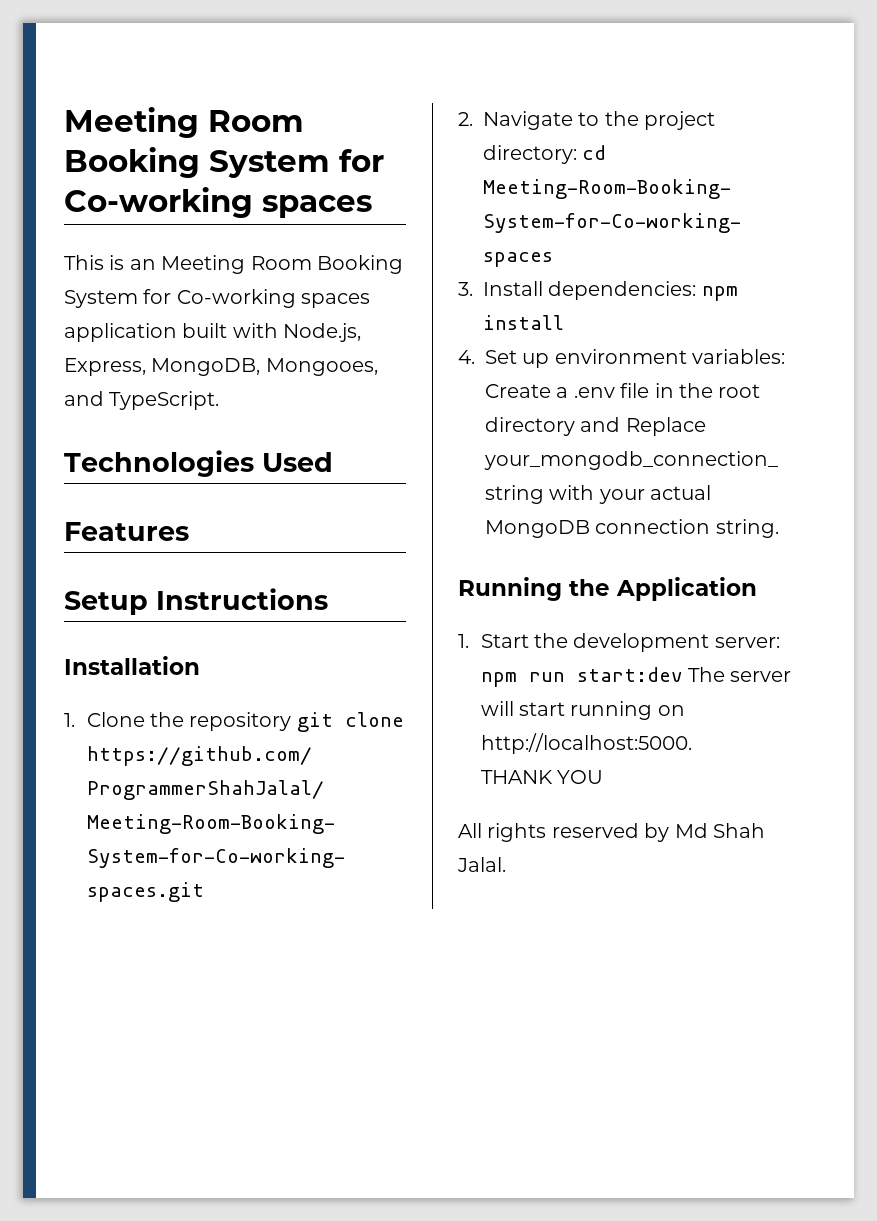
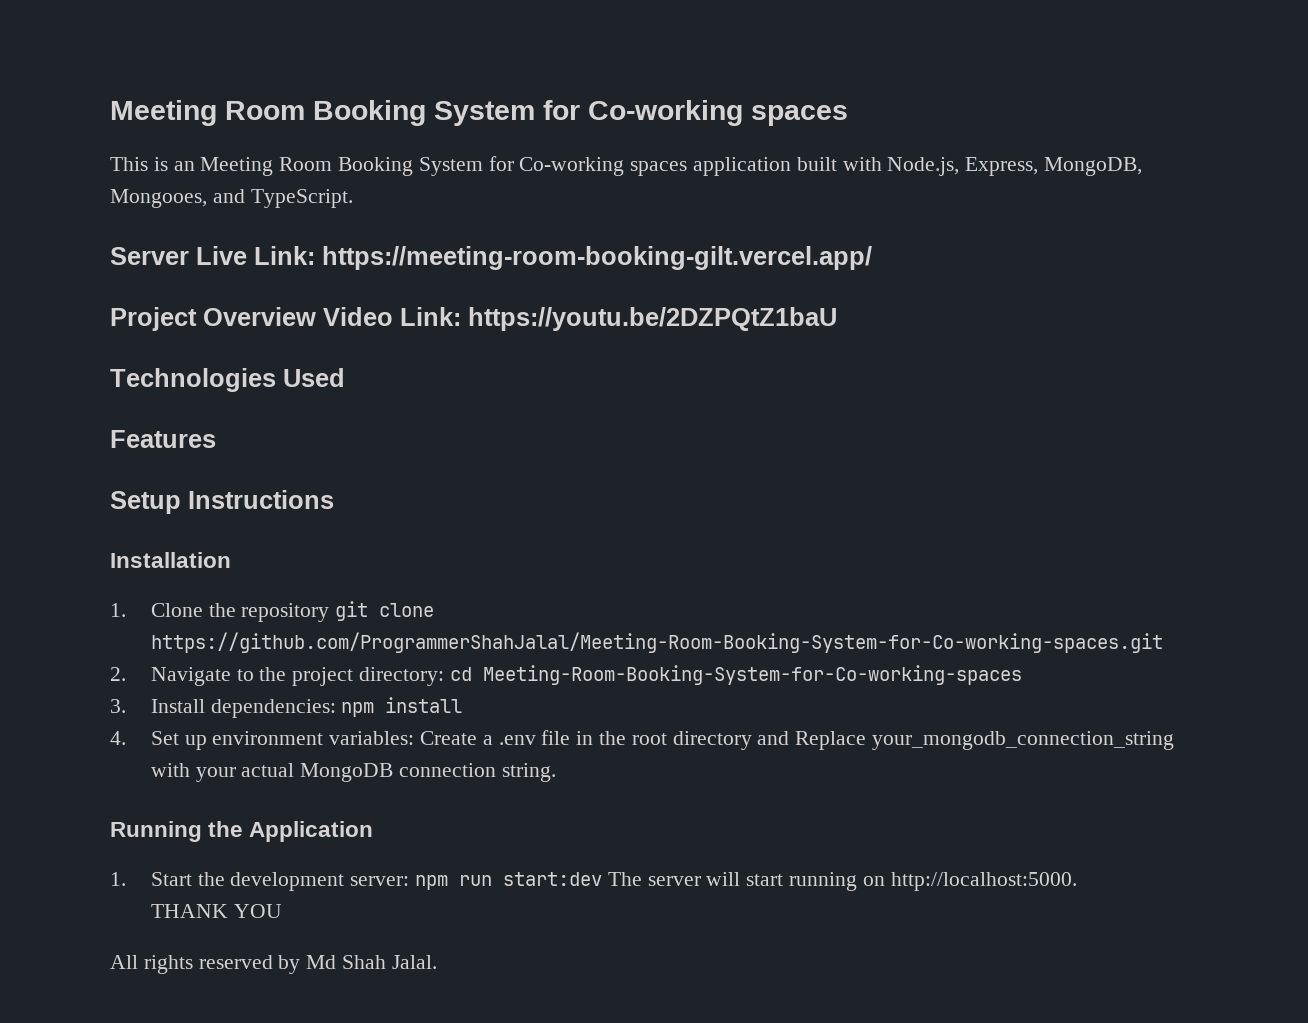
+ Server Live Link: https://meeting-room-booking-gilt.vercel.app/
+ Project Overview Video Link: https://youtu.be/2DZPQtZ1baU

